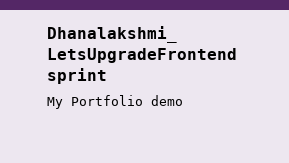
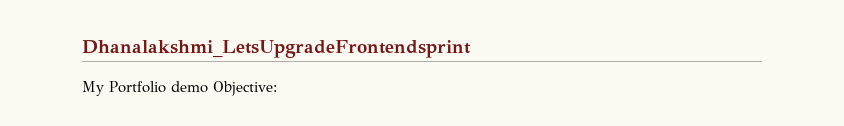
- My Portfolio demo
+ My Portfolio demo Objective:

